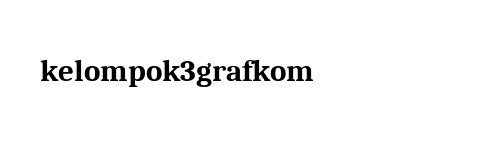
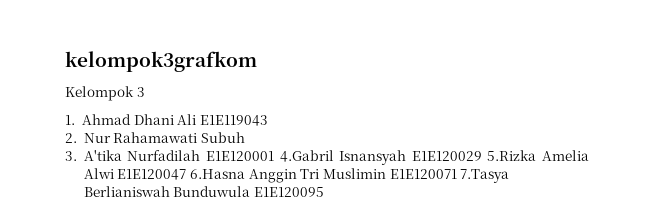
+ Kelompok 3
+ 1. Ahmad Dhani Ali E1E119043
+ 2. Nur Rahamawati Subuh
+ 3. A'tika Nurfadilah E1E120001 4.Gabril Isnansyah E1E120029 5.Rizka Amelia Alwi E1E120047 6.Hasna Anggin Tri Muslimin E1E120071 7.Tasya Berlianiswah Bunduwula E1E120095

